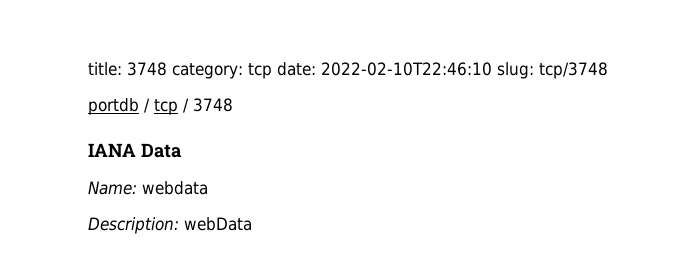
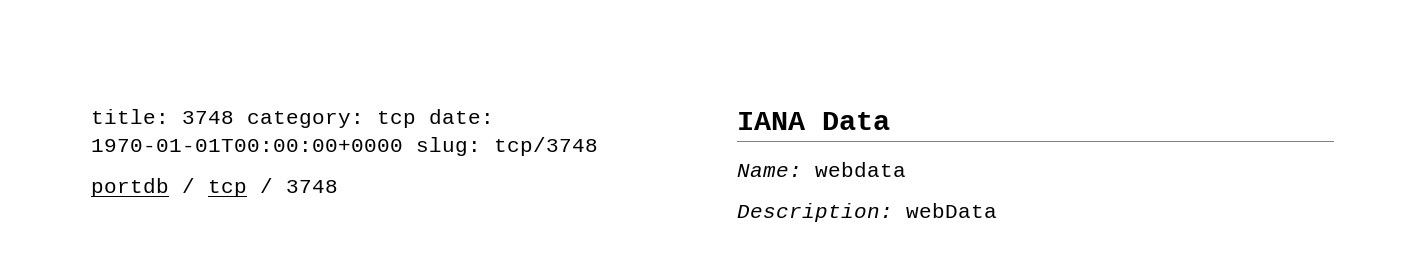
- title: 3748 category: tcp date: 2022-02-10T22:46:10 slug: tcp/3748
+ title: 3748 category: tcp date: 1970-01-01T00:00:00+0000 slug: tcp/3748

